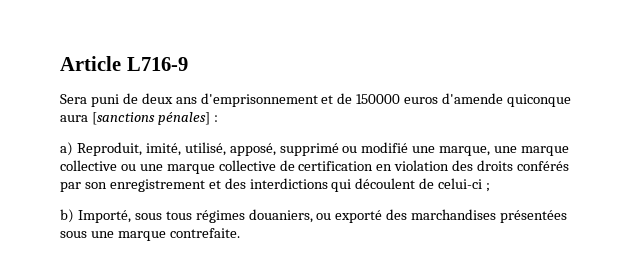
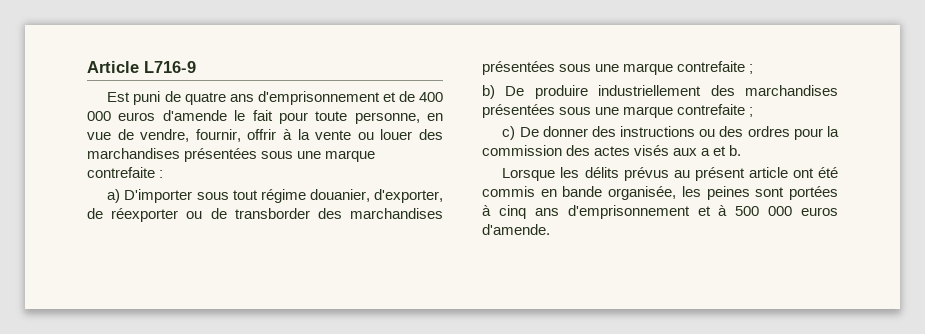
- Sera puni de deux ans d'emprisonnement et de 150000 euros d'amende quiconque aura [sanctions pénales] :
- a) Reproduit, imité, utilisé, apposé, supprimé ou modifié une marque, une marque collective ou une marque collective de certification en violation des droits conférés par son enregistrement et des interdictions qui découlent de celui-ci ;
- b) Importé, sous tous régimes douaniers, ou exporté des marchandises présentées sous une marque contrefaite.
+ Est puni de quatre ans d'emprisonnement et de 400 000 euros d'amende le fait pour toute personne, en vue de vendre, fournir, offrir à la vente ou louer des marchandises présentées sous une marque contrefaite :
+ a) D'importer sous tout régime douanier, d'exporter, de réexporter ou de transborder des marchandises présentées sous une marque contrefaite ;
+ b) De produire industriellement des marchandises présentées sous une marque contrefaite ;
+ c) De donner des instructions ou des ordres pour la commission des actes visés aux a et b.
+ Lorsque les délits prévus au présent article ont été commis en bande organisée, les peines sont portées à cinq ans d'emprisonnement et à 500 000 euros d'amende.

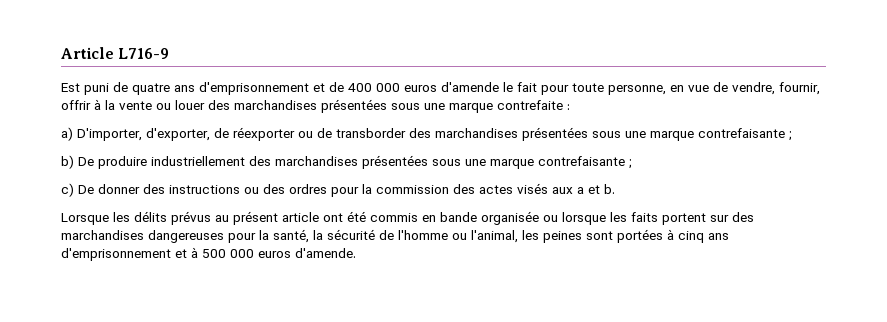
- a) D'importer sous tout régime douanier, d'exporter, de réexporter ou de transborder des marchandises présentées sous une marque contrefaite ;
+ a) D'importer, d'exporter, de réexporter ou de transborder des marchandises présentées sous une marque contrefaisante ;
- b) De produire industriellement des marchandises présentées sous une marque contrefaite ;
+ b) De produire industriellement des marchandises présentées sous une marque contrefaisante ;
- Lorsque les délits prévus au présent article ont été commis en bande organisée, les peines sont portées à cinq ans d'emprisonnement et à 500 000 euros d'amende.
+ Lorsque les délits prévus au présent article ont été commis en bande organisée ou lorsque les faits portent sur des marchandises dangereuses pour la santé, la sécurité de l'homme ou l'animal, les peines sont portées à cinq ans d'emprisonnement et à 500 000 euros d'amende.

